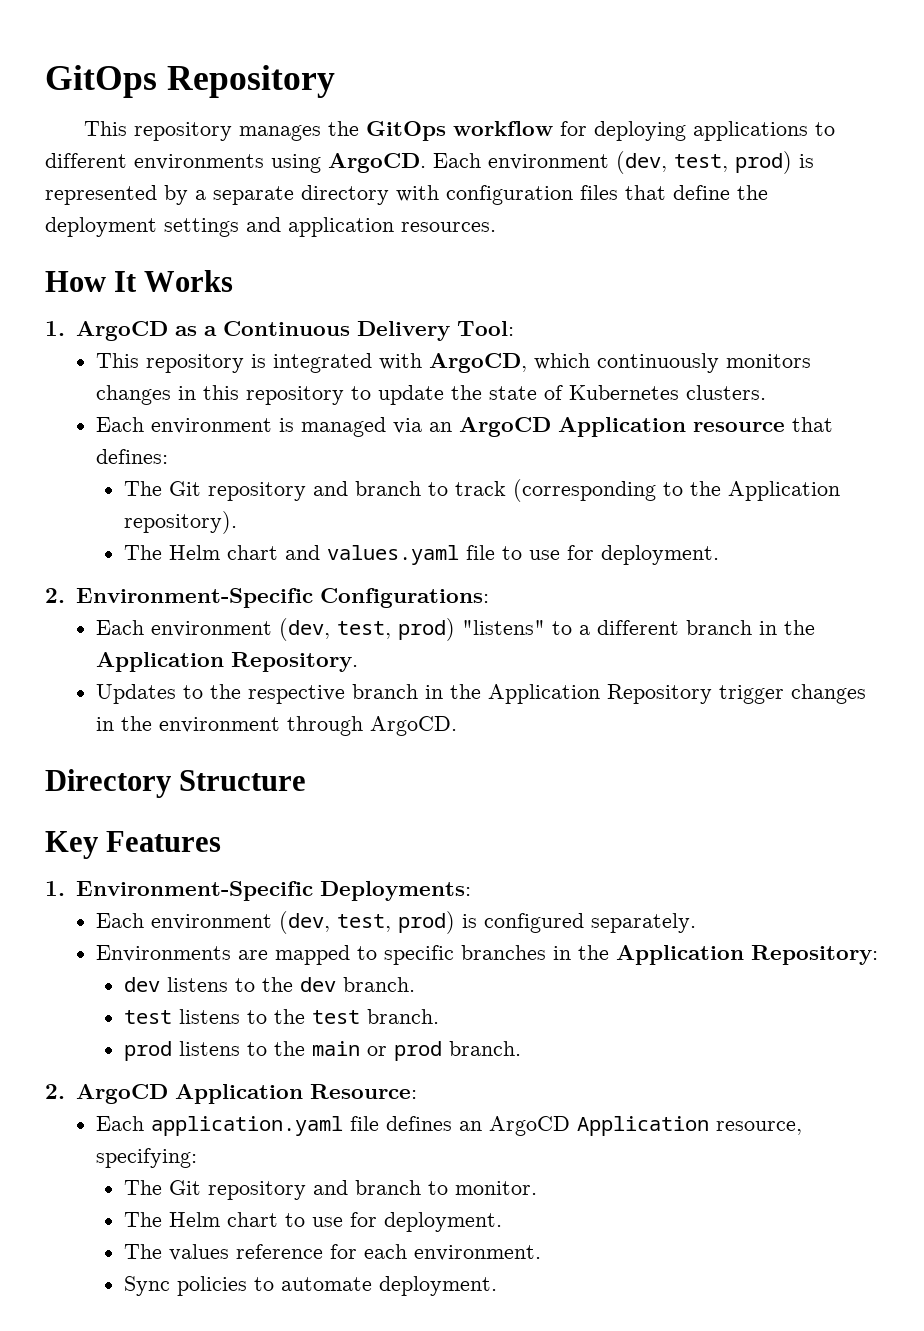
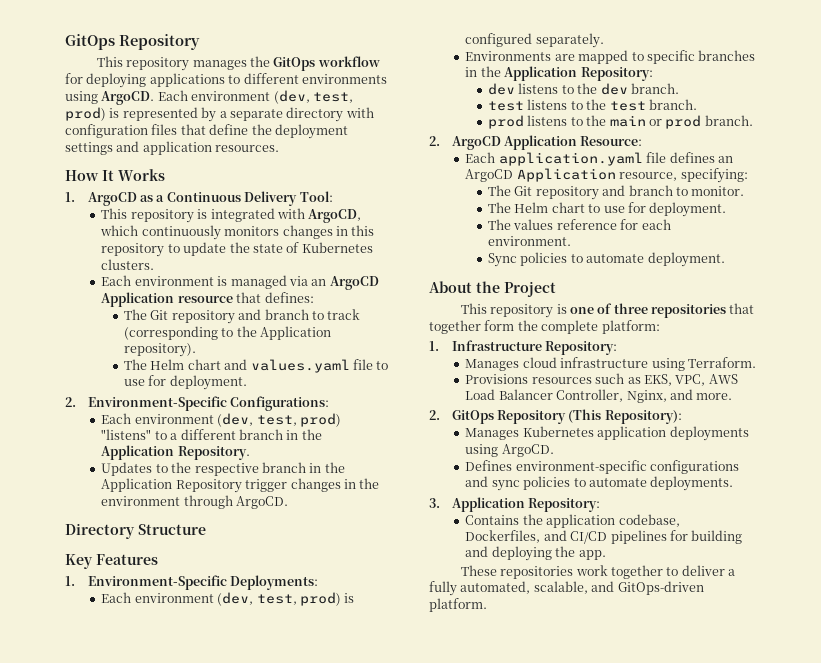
+ About the Project
+ This repository is one of three repositories that together form the complete platform:
+ 1. Infrastructure Repository:
+ Manages cloud infrastructure using Terraform.
+ Provisions resources such as EKS, VPC, AWS Load Balancer Controller, Nginx, and more.
+ 2. GitOps Repository (This Repository):
+ Manages Kubernetes application deployments using ArgoCD.
+ Defines environment-specific configurations and sync policies to automate deployments.
+ 3. Application Repository:
+ Contains the application codebase, Dockerfiles, and CI/CD pipelines for building and deploying the app.
+ These repositories work together to deliver a fully automated, scalable, and GitOps-driven platform.

